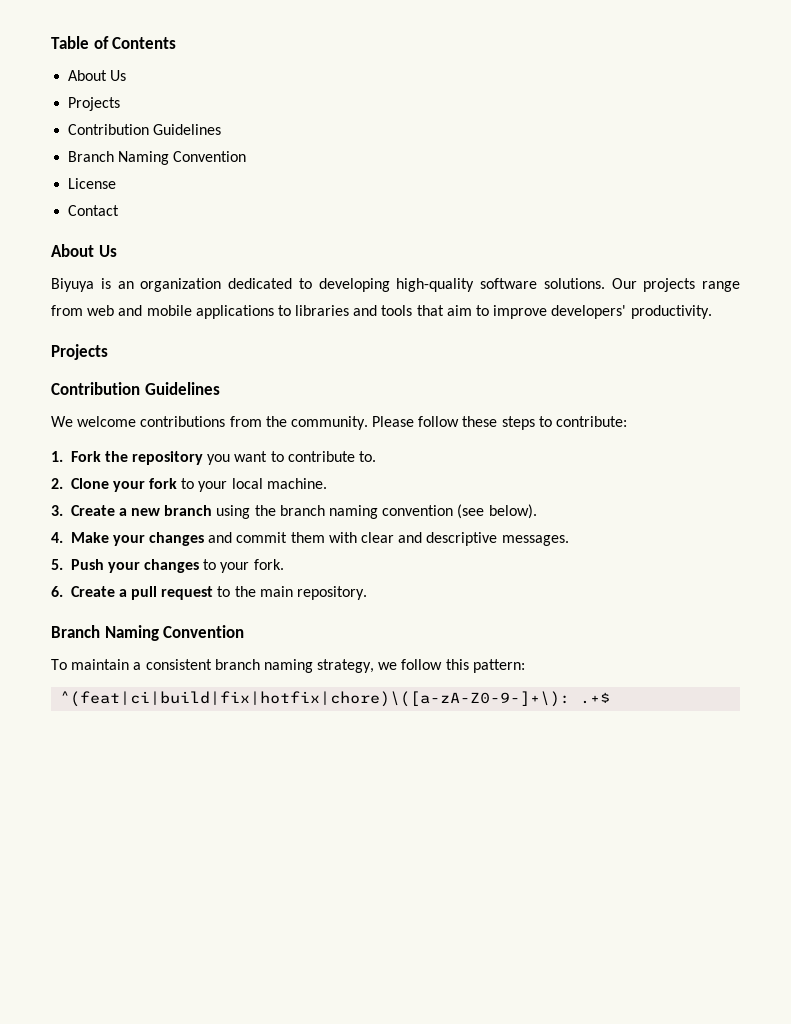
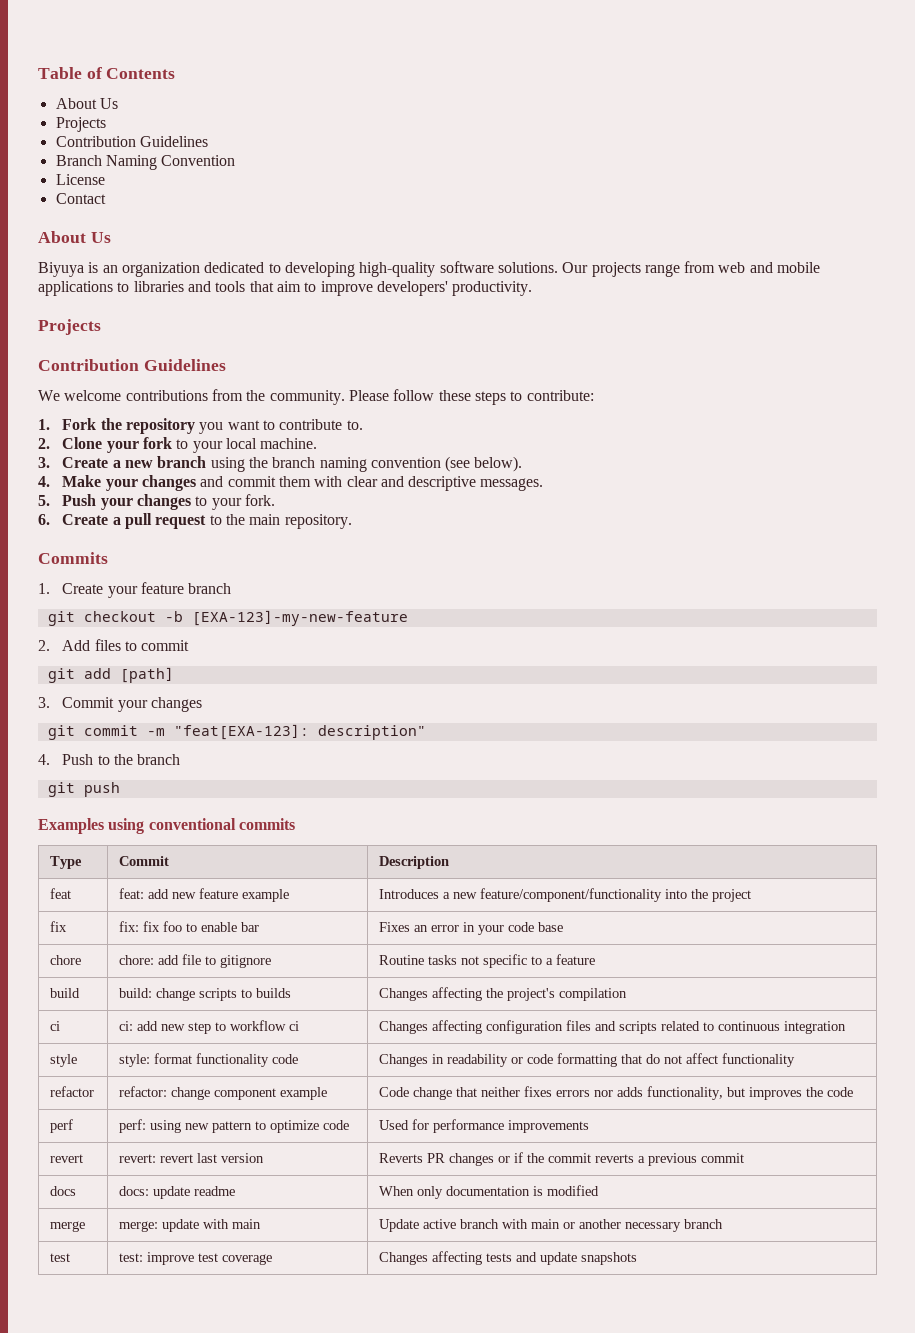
  6. Create a pull request to the main repository.
- Branch Naming Convention
- To maintain a consistent branch naming strategy, we follow this pattern:
- ^(feat|ci|build|fix|hotfix|chore)\([a-zA-Z0-9-]+\): .+$
+ Commits
+ 1. Create your feature branch
+ git checkout -b [EXA-123]-my-new-feature
+ 2. Add files to commit
+ git add [path]
+ 3. Commit your changes
+ git commit -m "feat[EXA-123]: description"
+ 4. Push to the branch
+ git push
+ Examples using conventional commits
+ Type | Commit | Description
+ feat | feat: add new feature example | Introduces a new feature/component/functionality into the project
+ fix | fix: fix foo to enable bar | Fixes an error in your code base
+ chore | chore: add file to gitignore | Routine tasks not specific to a feature
+ build | build: change scripts to builds | Changes affecting the project's compilation
+ ci | ci: add new step to workflow ci | Changes affecting configuration files and scripts related to continuous integration
+ style | style: format functionality code | Changes in readability or code formatting that do not affect functionality
+ refactor | refactor: change component example | Code change that neither fixes errors nor adds functionality, but improves the code
+ perf | perf: using new pattern to optimize code | Used for performance improvements
+ revert | revert: revert last version | Reverts PR changes or if the commit reverts a previous commit
+ docs | docs: update readme | When only documentation is modified
+ merge | merge: update with main | Update active branch with main or another necessary branch
+ test | test: improve test coverage | Changes affecting tests and update snapshots

